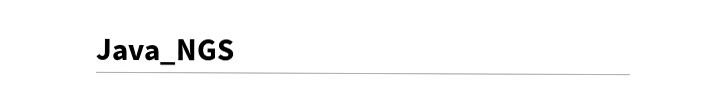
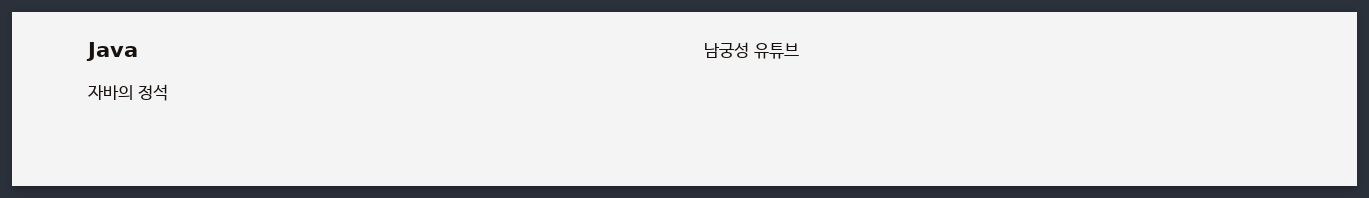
- Java_NGS
+ Java
+ 자바의 정석
+ 남궁성 유튜브

